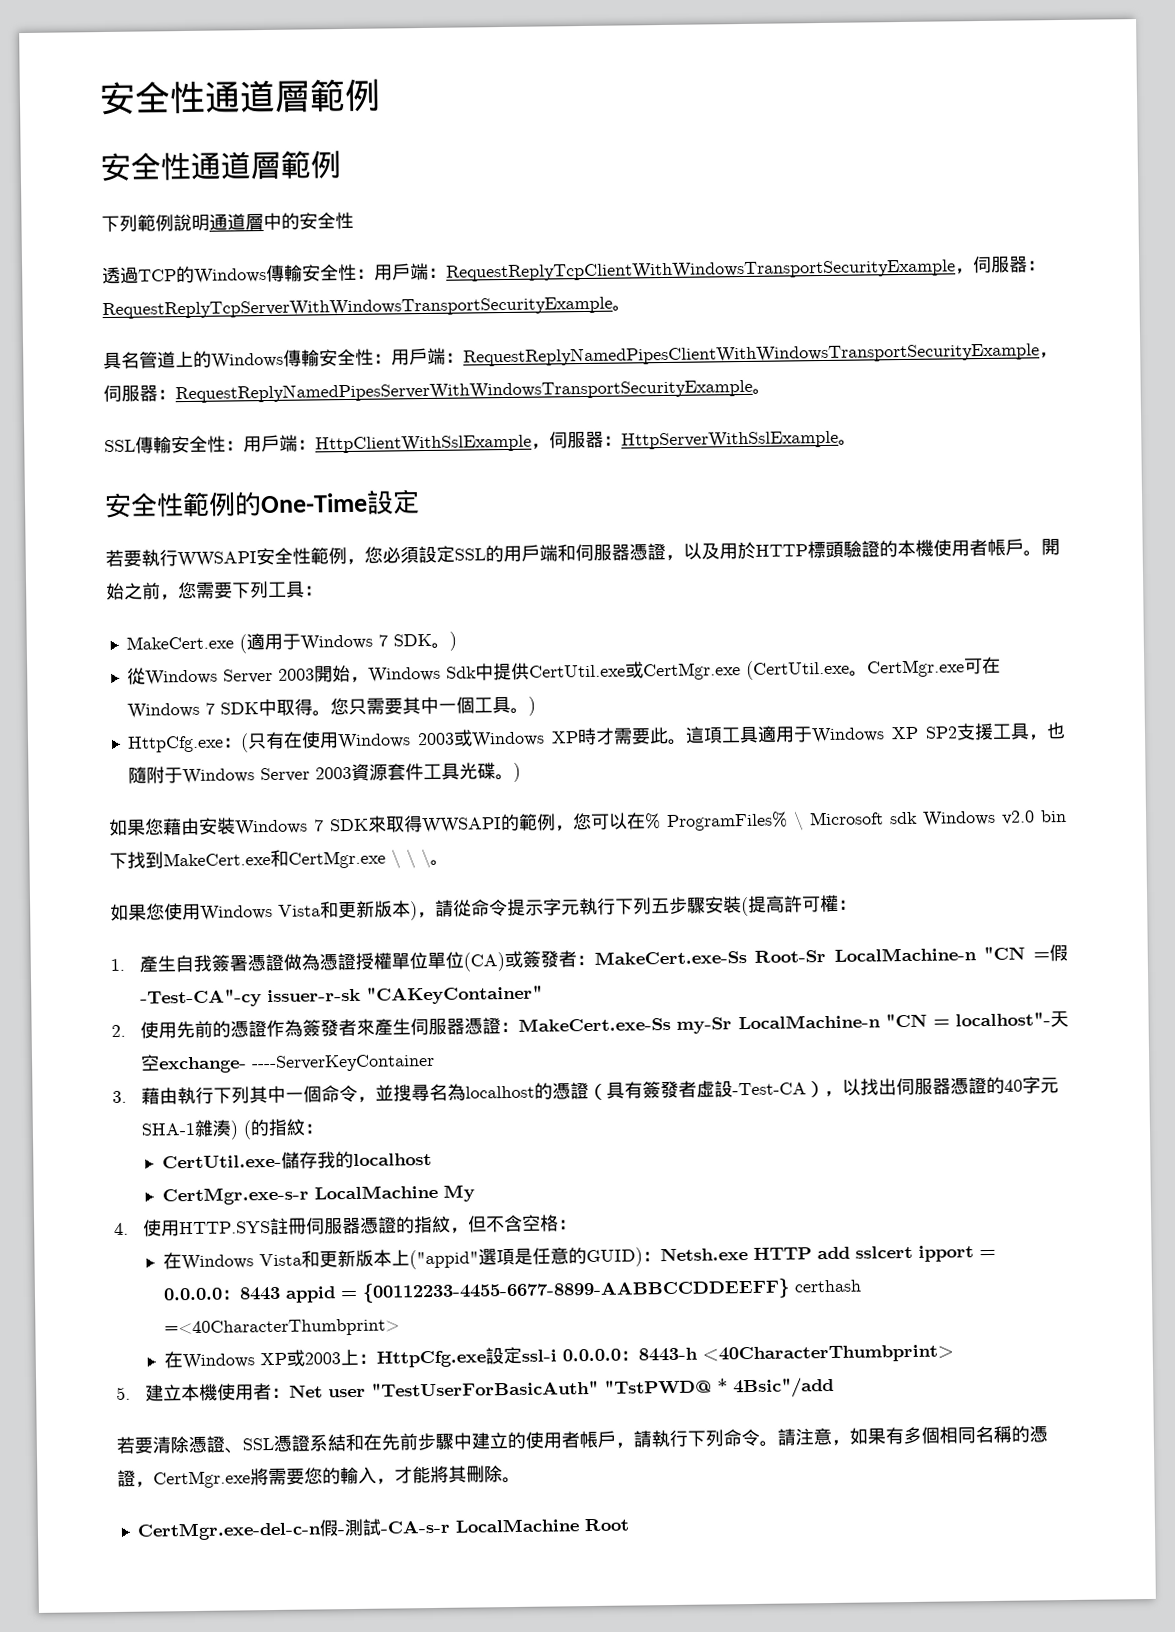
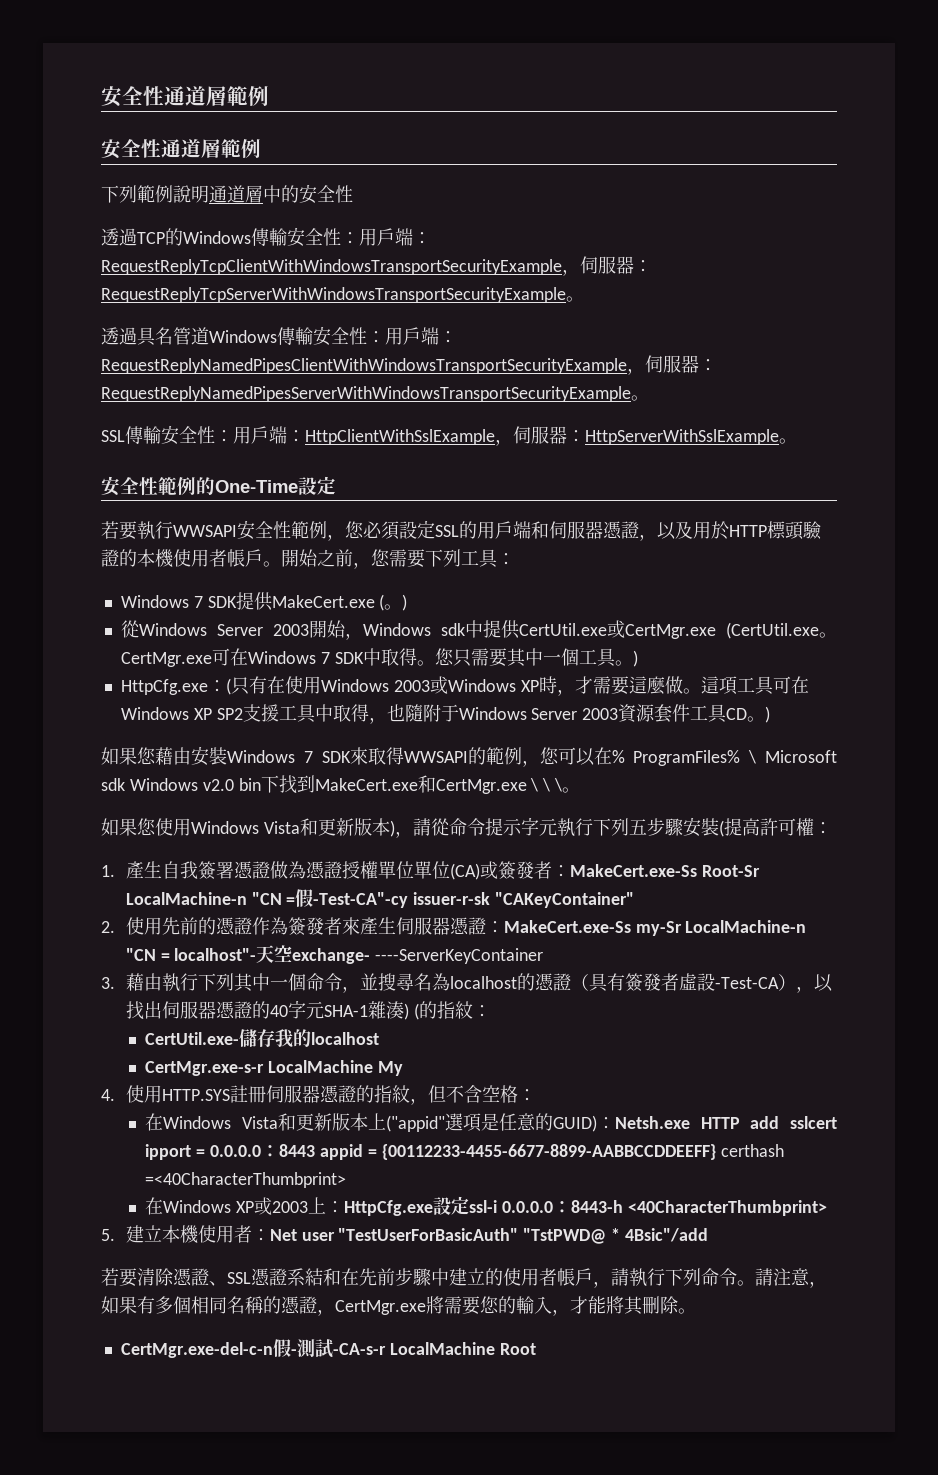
- 具名管道上的Windows傳輸安全性：用戶端：RequestReplyNamedPipesClientWithWindowsTransportSecurityExample，伺服器：RequestReplyNamedPipesServerWithWindowsTransportSecurityExample。
+ 透過具名管道Windows傳輸安全性：用戶端：RequestReplyNamedPipesClientWithWindowsTransportSecurityExample，伺服器：RequestReplyNamedPipesServerWithWindowsTransportSecurityExample。
- MakeCert.exe (適用于Windows 7 SDK。)
+ Windows 7 SDK提供MakeCert.exe (。)
- 從Windows Server 2003開始，Windows Sdk中提供CertUtil.exe或CertMgr.exe (CertUtil.exe。
+ 從Windows Server 2003開始，Windows sdk中提供CertUtil.exe或CertMgr.exe (CertUtil.exe。
- HttpCfg.exe：(只有在使用Windows 2003或Windows XP時才需要此。
+ HttpCfg.exe：(只有在使用Windows 2003或Windows XP時，才需要這麼做。
- 這項工具適用于Windows XP SP2支援工具，也隨附于Windows Server 2003資源套件工具光碟。)
+ 這項工具可在Windows XP SP2支援工具中取得，也隨附于Windows Server 2003資源套件工具CD。)

